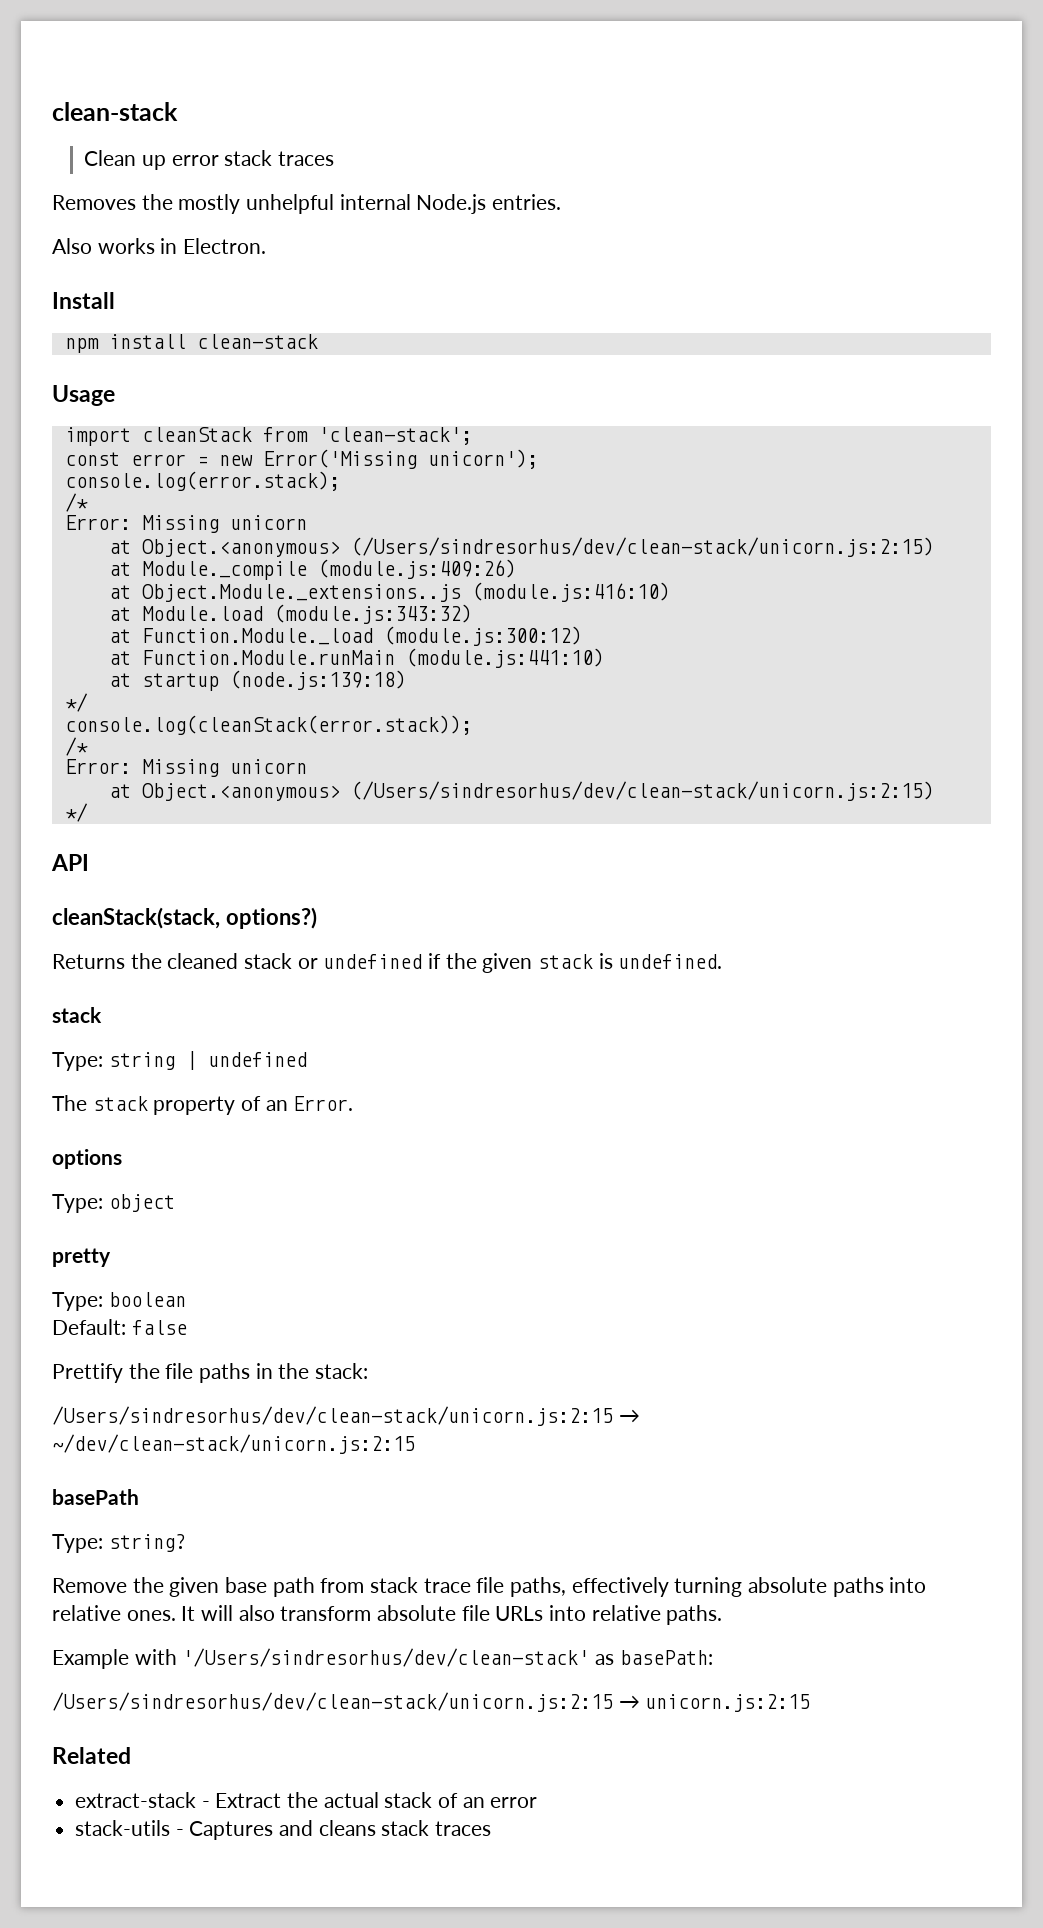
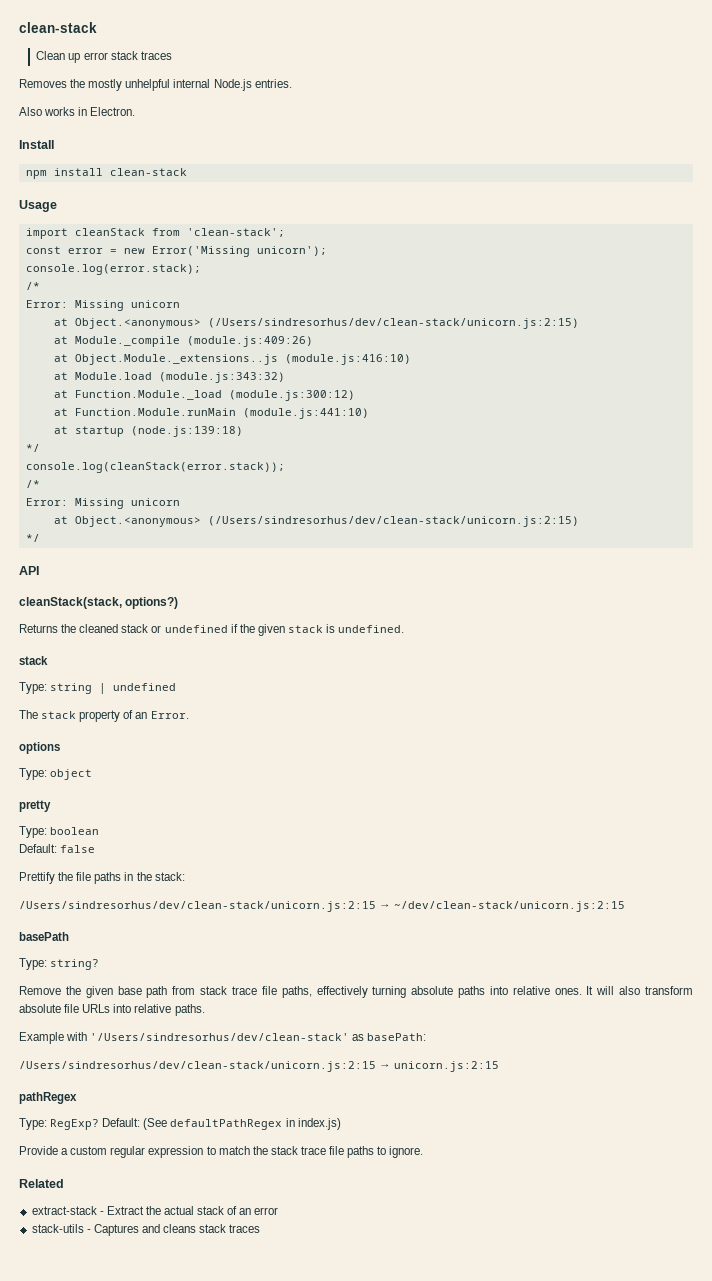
+ pathRegex
+ Type: RegExp? Default: (See defaultPathRegex in index.js)
+ Provide a custom regular expression to match the stack trace file paths to ignore.

